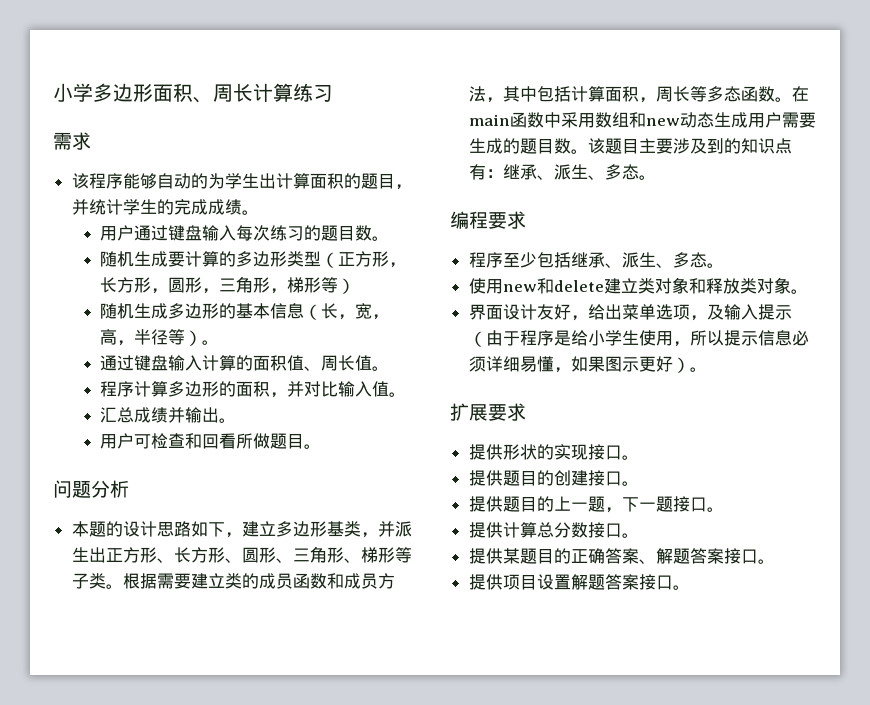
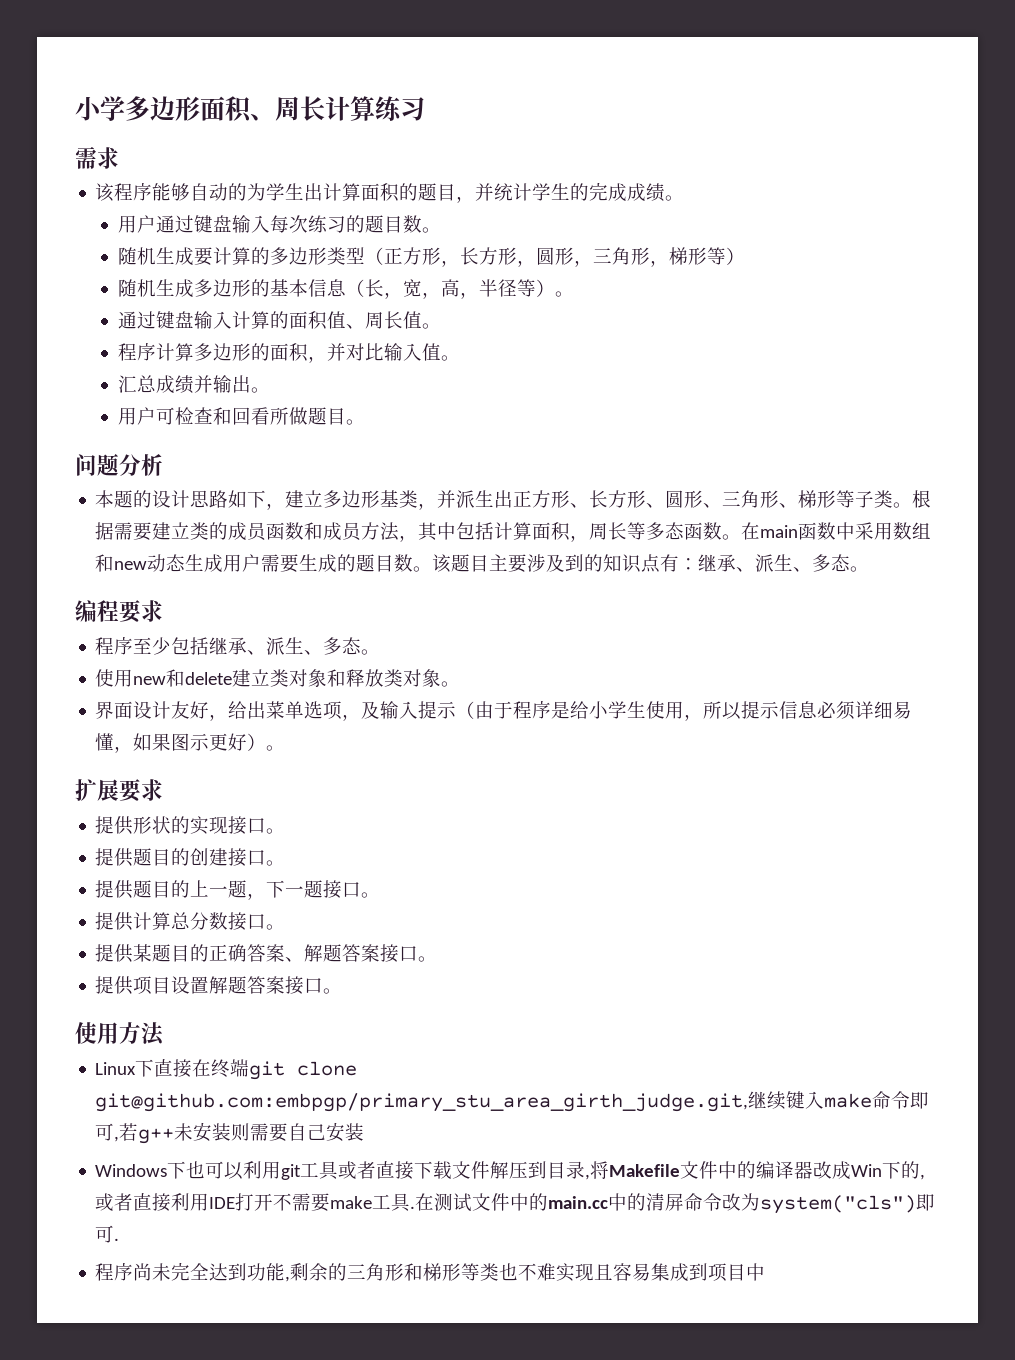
+ 使用方法
+ Linux下直接在终端git clone git@github.com:embpgp/primary_stu_area_girth_judge.git,继续键入make命令即可,若g++未安装则需要自己安装
+ Windows下也可以利用git工具或者直接下载文件解压到目录,将Makefile文件中的编译器改成Win下的,或者直接利用IDE打开不需要make工具.在测试文件中的main.cc中的清屏命令改为system("cls")即可.
+ 程序尚未完全达到功能,剩余的三角形和梯形等类也不难实现且容易集成到项目中

